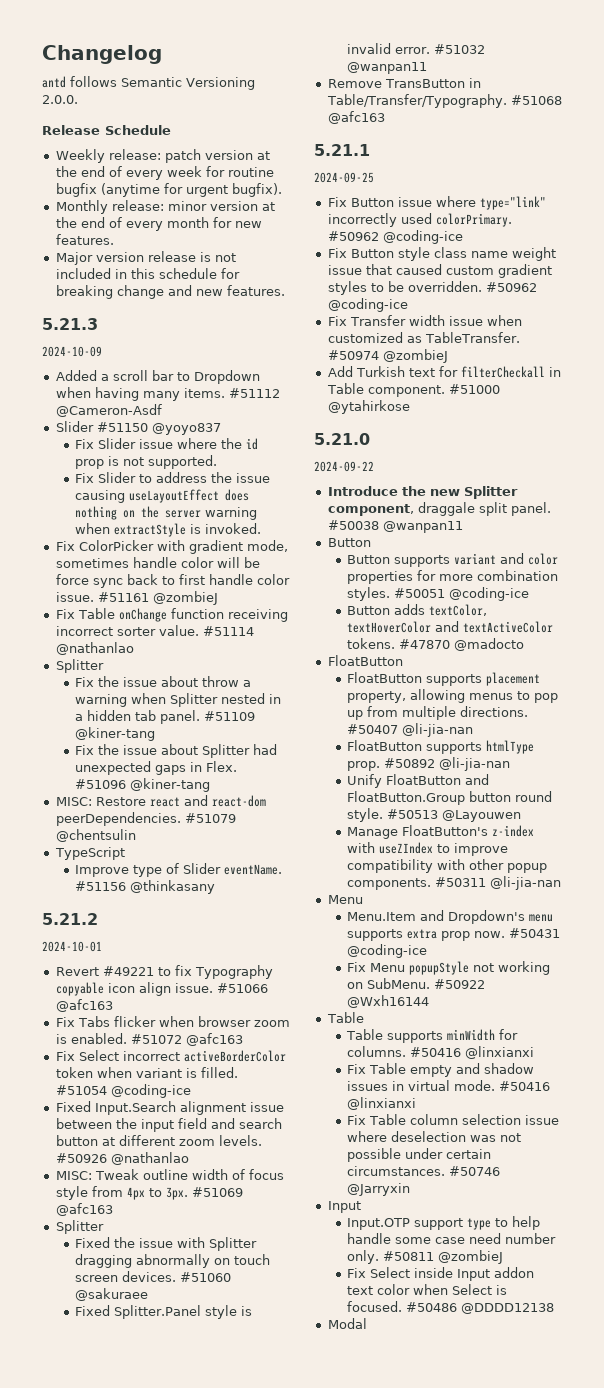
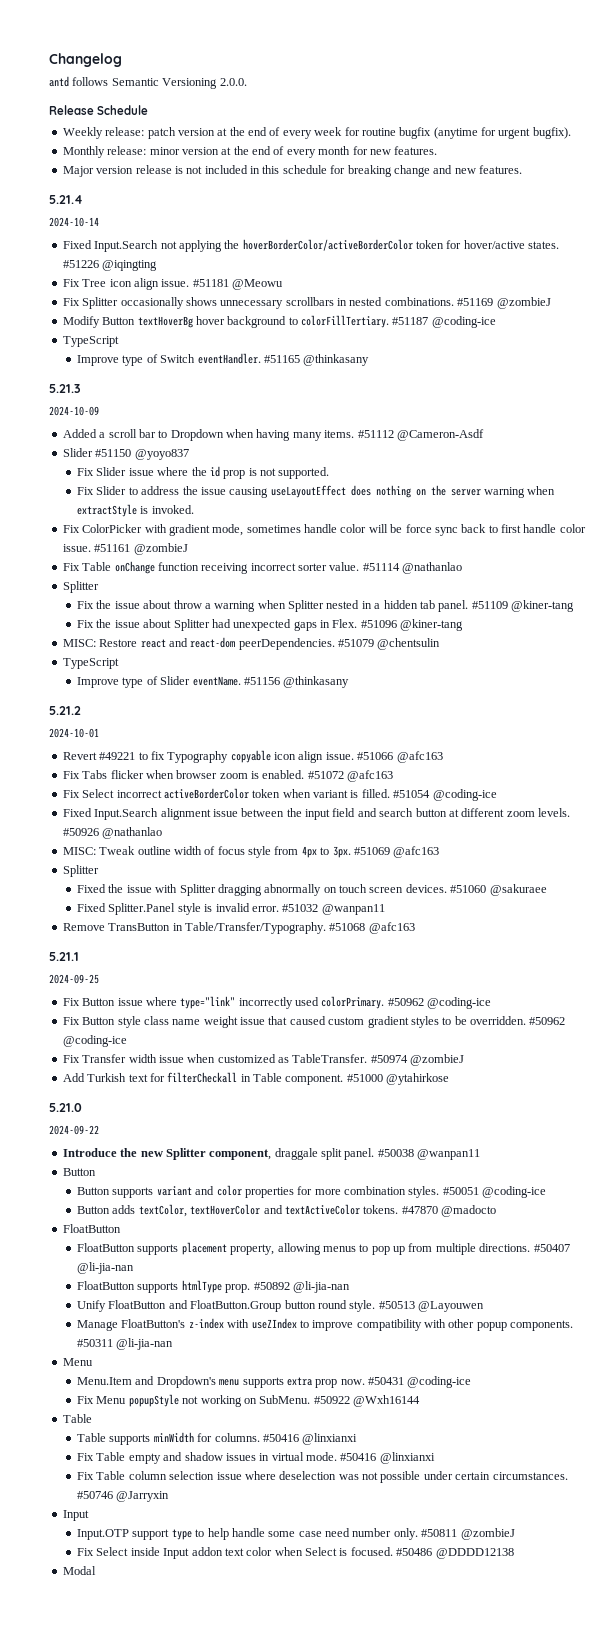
+ 5.21.4
+ 2024-10-14
+ Fixed Input.Search not applying the hoverBorderColor/activeBorderColor token for hover/active states. #51226 @iqingting
+ Fix Tree icon align issue. #51181 @Meowu
+ Fix Splitter occasionally shows unnecessary scrollbars in nested combinations. #51169 @zombieJ
+ Modify Button textHoverBg hover background to colorFillTertiary. #51187 @coding-ice
+ TypeScript
+ Improve type of Switch eventHandler. #51165 @thinkasany

